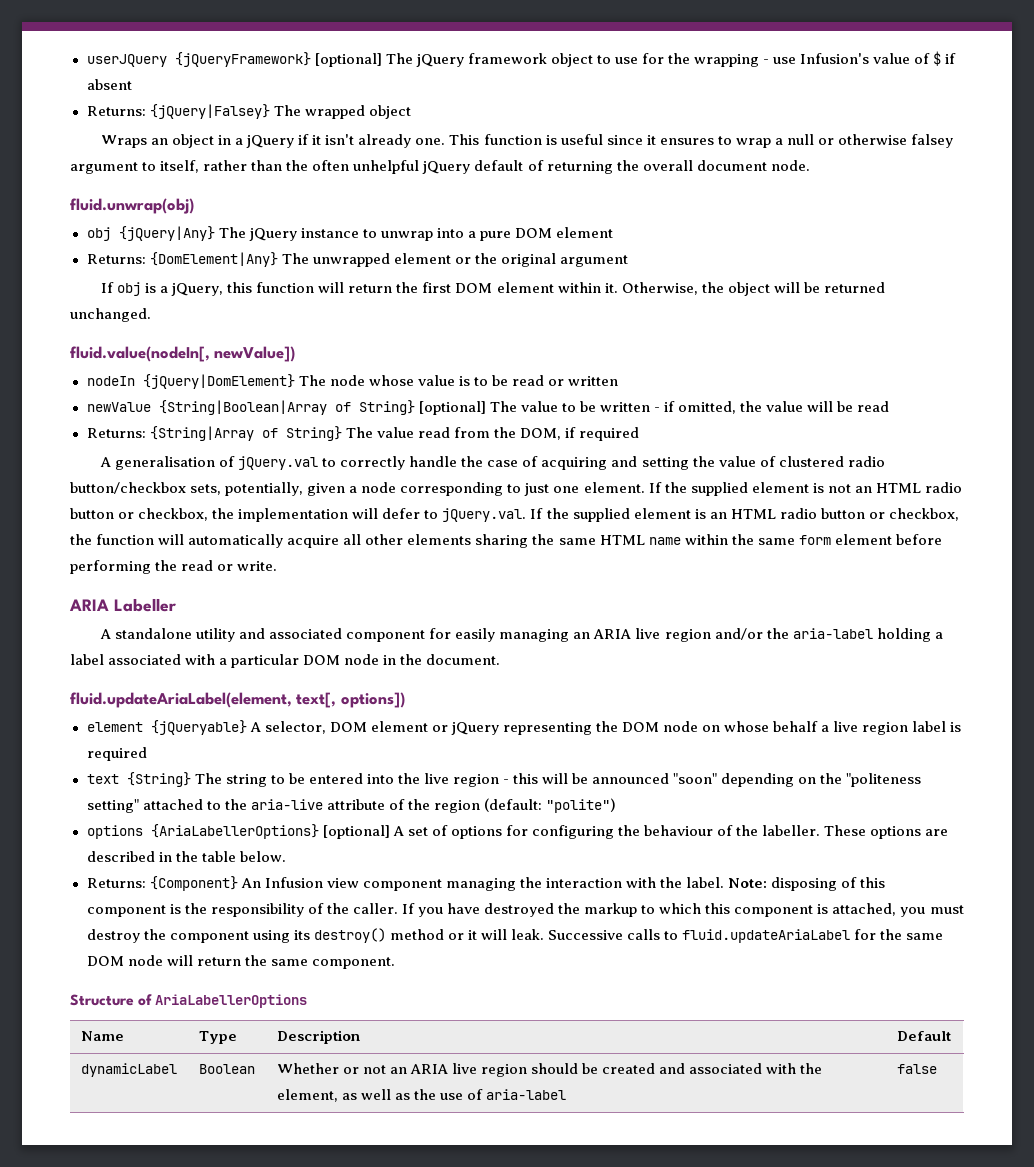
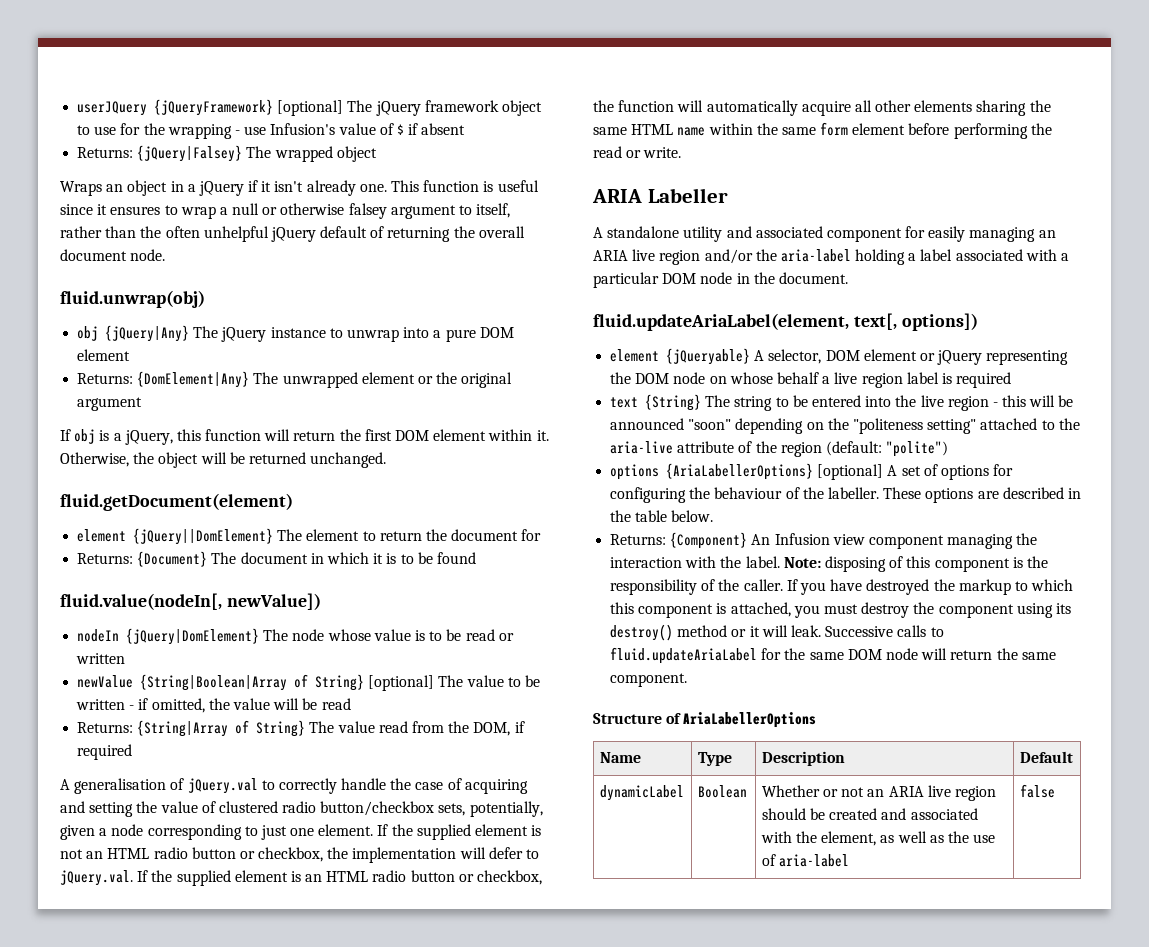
+ fluid.getDocument(element)
+ element {jQuery||DomElement} The element to return the document for
+ Returns: {Document} The document in which it is to be found

